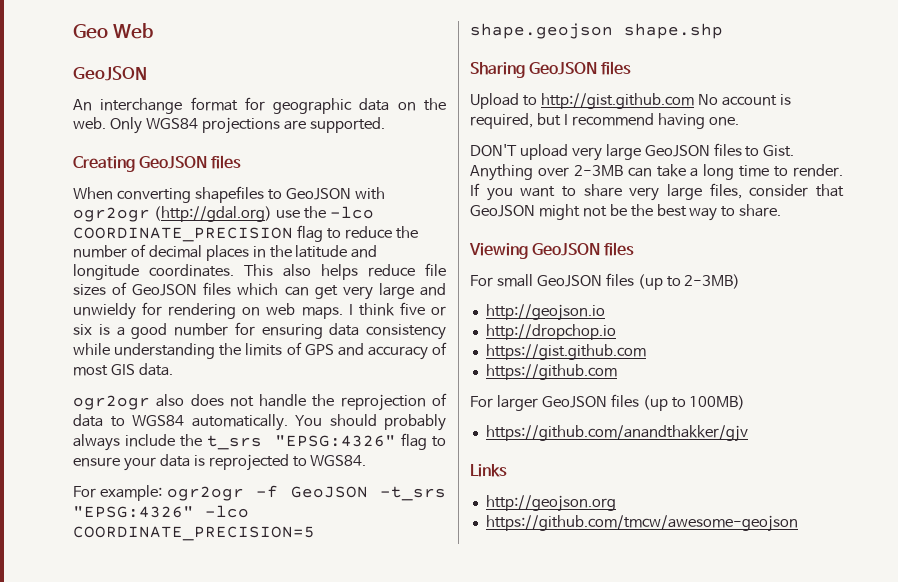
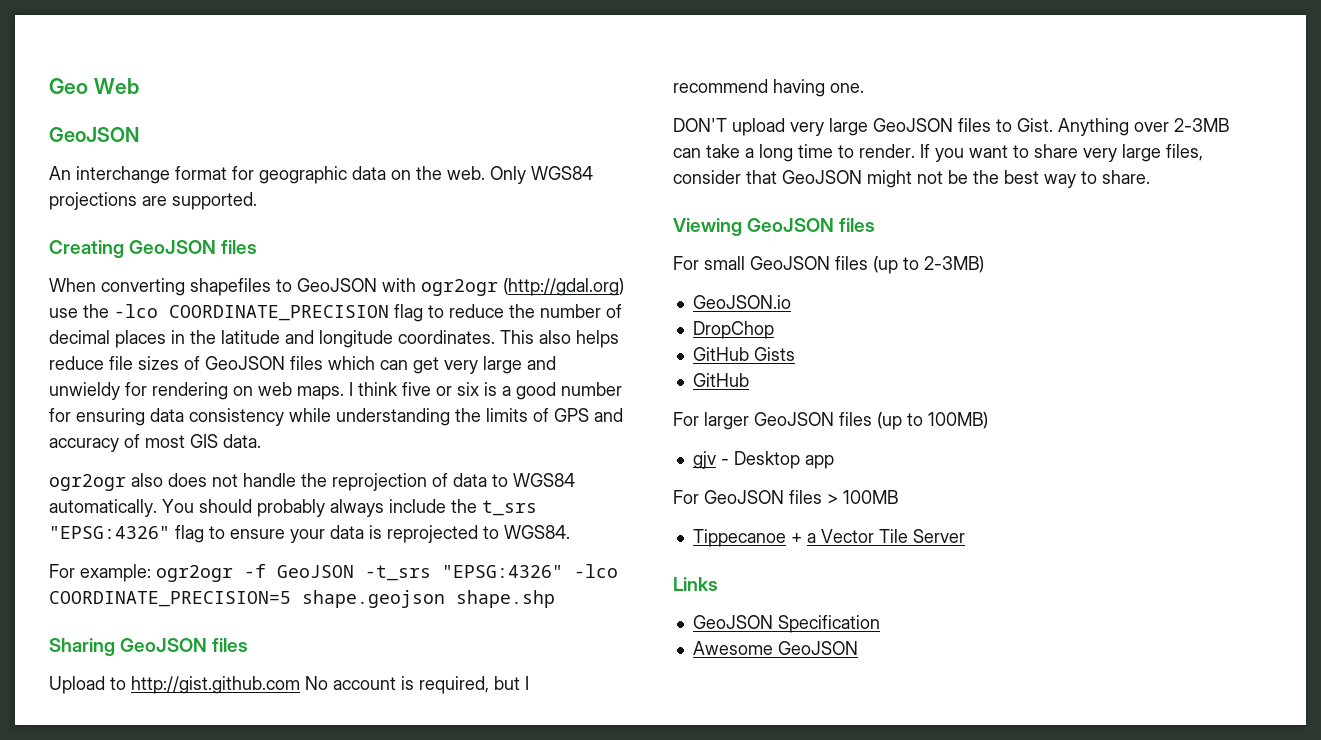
- http://geojson.io
- http://dropchop.io
- https://gist.github.com
- https://github.com
+ GeoJSON.io
+ DropChop
+ GitHub Gists
+ GitHub
- https://github.com/anandthakker/gjv
+ gjv - Desktop app
+ For GeoJSON files > 100MB
+ Tippecanoe + a Vector Tile Server
  Links
- http://geojson.org
- https://github.com/tmcw/awesome-geojson
+ GeoJSON Specification
+ Awesome GeoJSON

